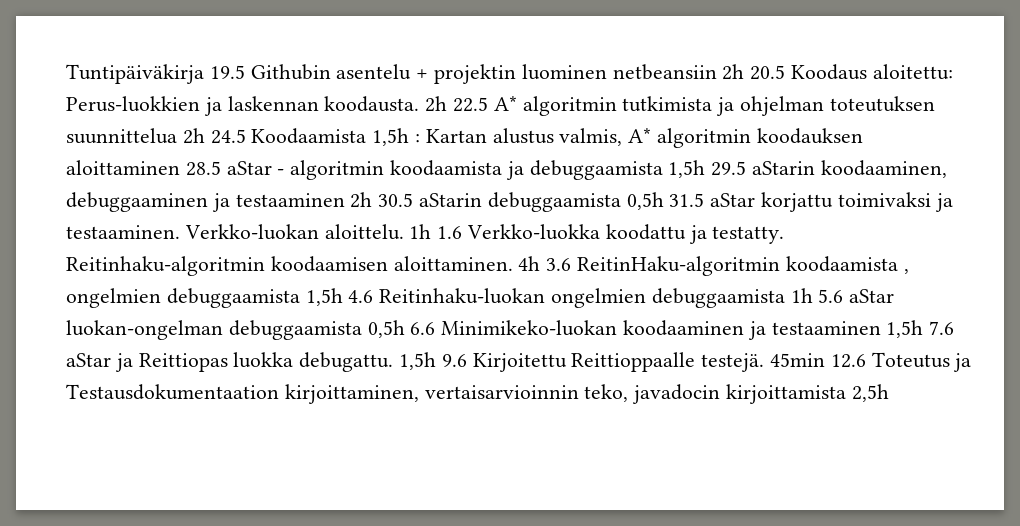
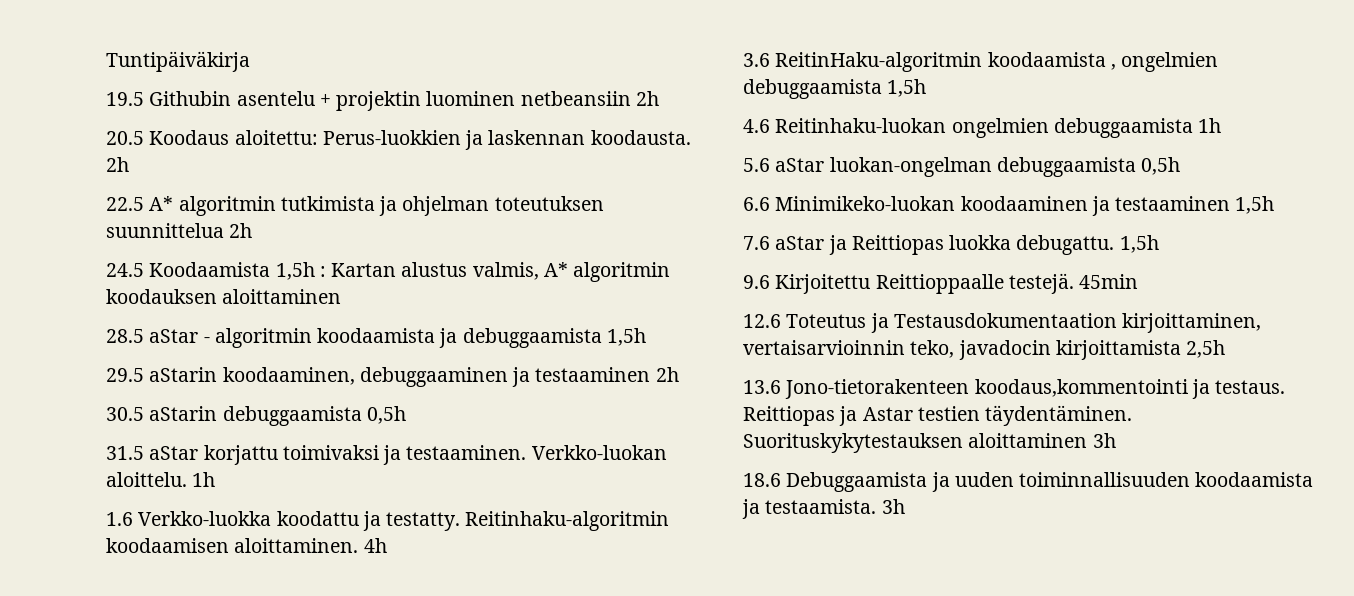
- Tuntipäiväkirja 19.5 Githubin asentelu + projektin luominen netbeansiin 2h 20.5 Koodaus aloitettu: Perus-luokkien ja laskennan koodausta. 2h 22.5 A* algoritmin tutkimista ja ohjelman toteutuksen suunnittelua 2h 24.5 Koodaamista 1,5h :
+ Tuntipäiväkirja
+ 19.5 Githubin asentelu + projektin luominen netbeansiin 2h
+ 20.5 Koodaus aloitettu: Perus-luokkien ja laskennan koodausta. 2h
+ 22.5 A* algoritmin tutkimista ja ohjelman toteutuksen suunnittelua 2h
+ 24.5 Koodaamista 1,5h :
- Kartan alustus valmis, A* algoritmin koodauksen aloittaminen 28.5 aStar - algoritmin koodaamista ja debuggaamista 1,5h 29.5 aStarin koodaaminen, debuggaaminen ja testaaminen 2h 30.5 aStarin debuggaamista 0,5h 31.5 aStar korjattu toimivaksi ja testaaminen.
+ Kartan alustus valmis, A* algoritmin koodauksen aloittaminen
+ 28.5 aStar - algoritmin koodaamista ja debuggaamista 1,5h
+ 29.5 aStarin koodaaminen, debuggaaminen ja testaaminen 2h
+ 30.5 aStarin debuggaamista 0,5h
+ 31.5 aStar korjattu toimivaksi ja testaaminen.
- Verkko-luokan aloittelu. 1h 1.6 Verkko-luokka koodattu ja testatty.
+ Verkko-luokan aloittelu. 1h
+ 1.6 Verkko-luokka koodattu ja testatty.
- 4h 3.6 ReitinHaku-algoritmin koodaamista , ongelmien debuggaamista 1,5h 4.6 Reitinhaku-luokan ongelmien debuggaamista 1h 5.6 aStar luokan-ongelman debuggaamista 0,5h 6.6 Minimikeko-luokan koodaaminen ja testaaminen 1,5h 7.6 aStar ja Reittiopas luokka debugattu. 1,5h 9.6 Kirjoitettu Reittioppaalle testejä.
+ 4h
+ 3.6 ReitinHaku-algoritmin koodaamista , ongelmien debuggaamista 1,5h
+ 4.6 Reitinhaku-luokan ongelmien debuggaamista 1h
+ 5.6 aStar luokan-ongelman debuggaamista 0,5h
+ 6.6 Minimikeko-luokan koodaaminen ja testaaminen 1,5h
+ 7.6 aStar ja Reittiopas luokka debugattu. 1,5h
+ 9.6 Kirjoitettu Reittioppaalle testejä.
- 45min 12.6 Toteutus ja Testausdokumentaation kirjoittaminen, vertaisarvioinnin teko, javadocin kirjoittamista 2,5h
+ 45min
+ 12.6 Toteutus ja Testausdokumentaation kirjoittaminen, vertaisarvioinnin teko, javadocin kirjoittamista 2,5h
+ 13.6 Jono-tietorakenteen koodaus,kommentointi ja testaus. Reittiopas ja Astar testien täydentäminen. Suorituskykytestauksen aloittaminen 3h
+ 18.6 Debuggaamista ja uuden toiminnallisuuden koodaamista ja testaamista. 3h

